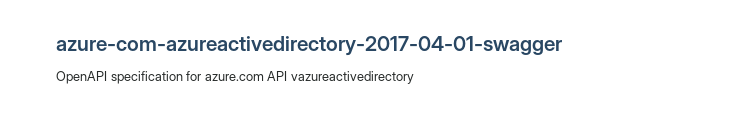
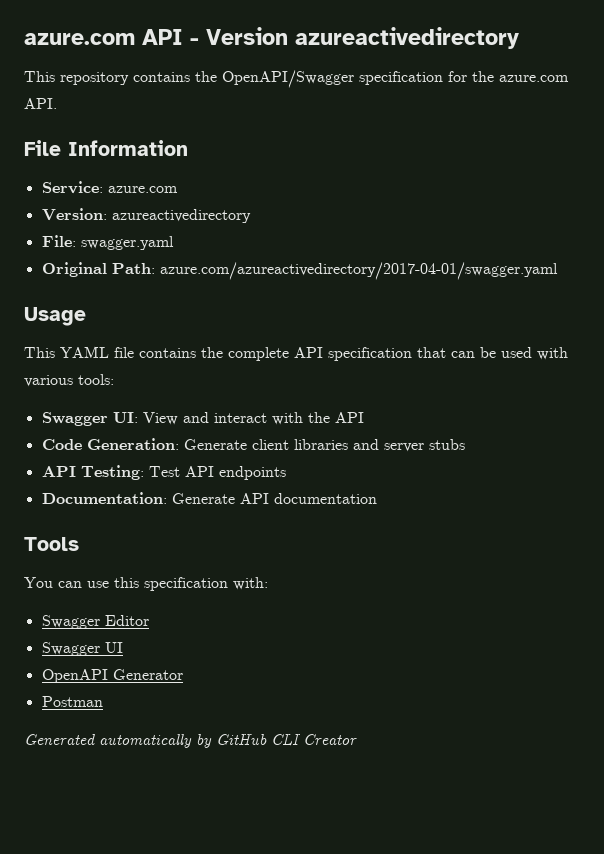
- azure-com-azureactivedirectory-2017-04-01-swagger
- OpenAPI specification for azure.com API vazureactivedirectory
+ azure.com API - Version azureactivedirectory
+ This repository contains the OpenAPI/Swagger specification for the azure.com API.
+ File Information
+ Service: azure.com
+ Version: azureactivedirectory
+ File: swagger.yaml
+ Original Path: azure.com/azureactivedirectory/2017-04-01/swagger.yaml
+ Usage
+ This YAML file contains the complete API specification that can be used with various tools:
+ Swagger UI: View and interact with the API
+ Code Generation: Generate client libraries and server stubs
+ API Testing: Test API endpoints
+ Documentation: Generate API documentation
+ Tools
+ You can use this specification with:
+ Swagger Editor
+ Swagger UI
+ OpenAPI Generator
+ Postman
+ Generated automatically by GitHub CLI Creator

